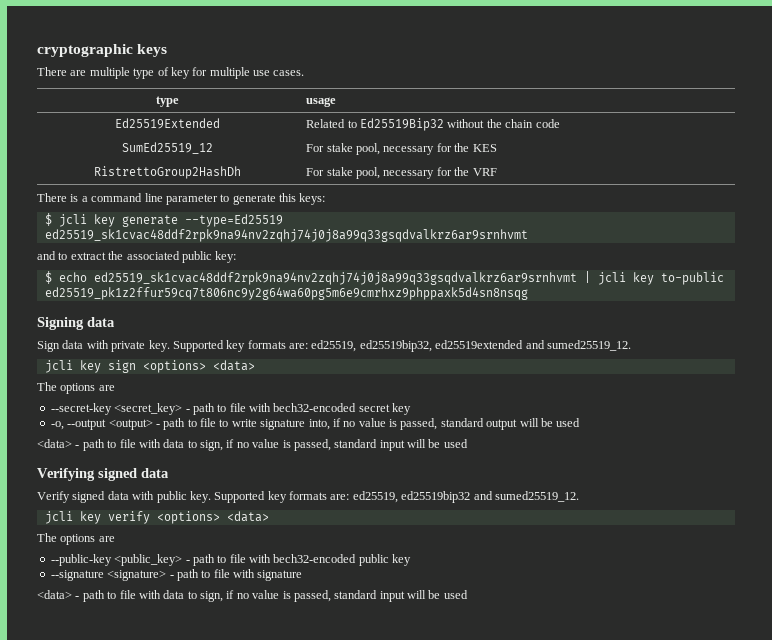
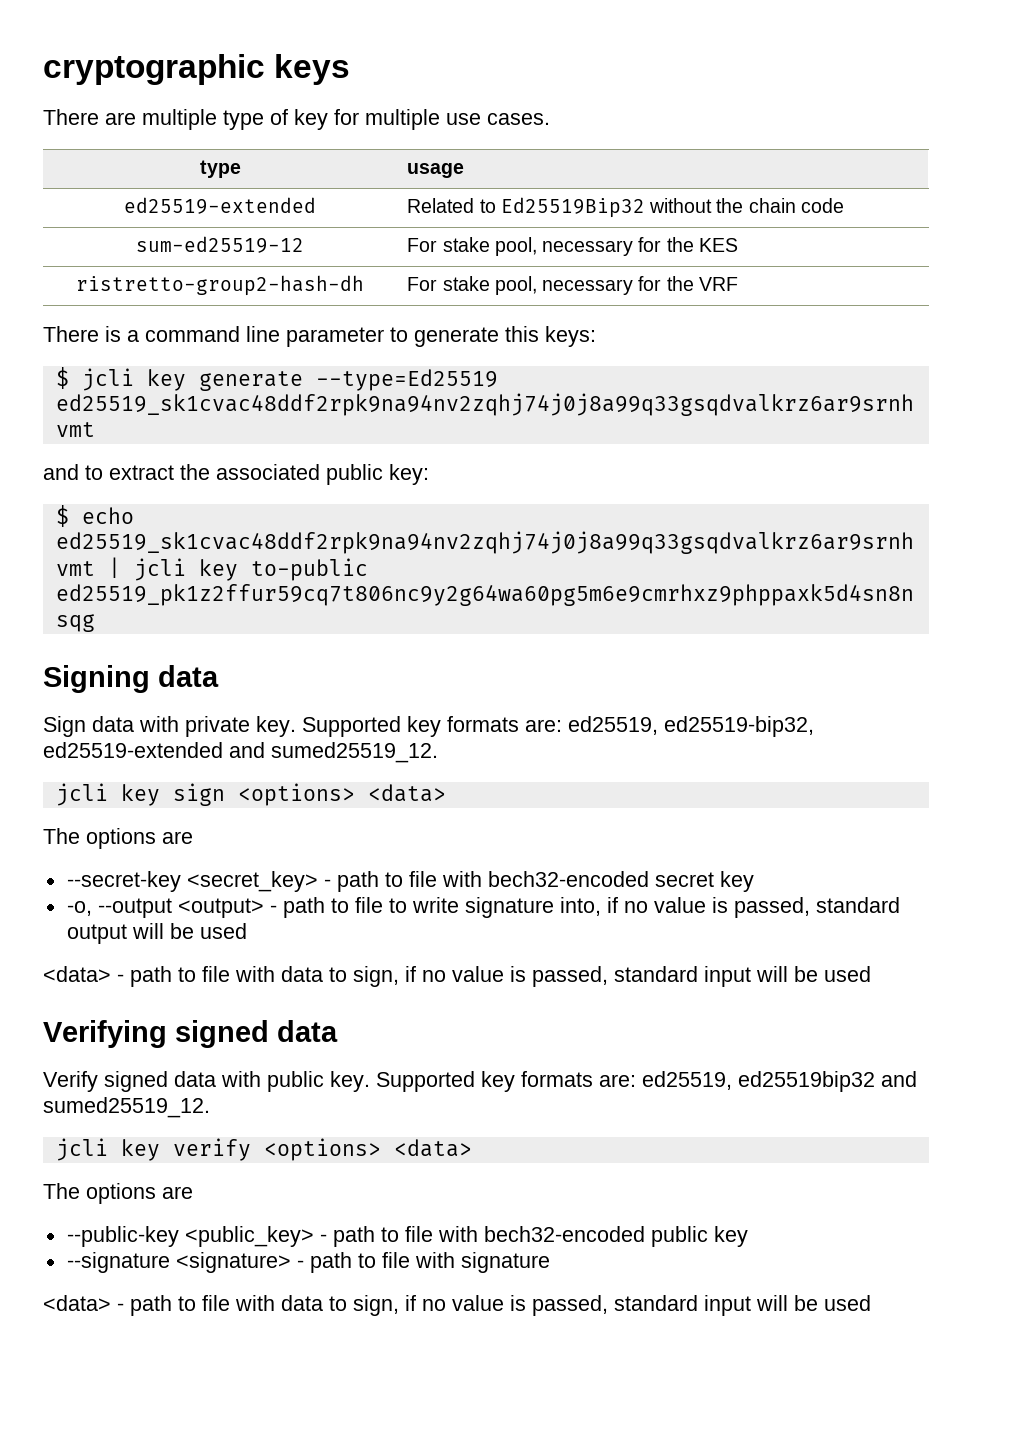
- Ed25519Extended | Related to Ed25519Bip32 without the chain code
+ ed25519-extended | Related to Ed25519Bip32 without the chain code
- SumEd25519_12 | For stake pool, necessary for the KES
+ sum-ed25519-12 | For stake pool, necessary for the KES
- RistrettoGroup2HashDh | For stake pool, necessary for the VRF
+ ristretto-group2-hash-dh | For stake pool, necessary for the VRF
- Supported key formats are: ed25519, ed25519bip32, ed25519extended and sumed25519_12.
+ Supported key formats are: ed25519, ed25519-bip32, ed25519-extended and sumed25519_12.

